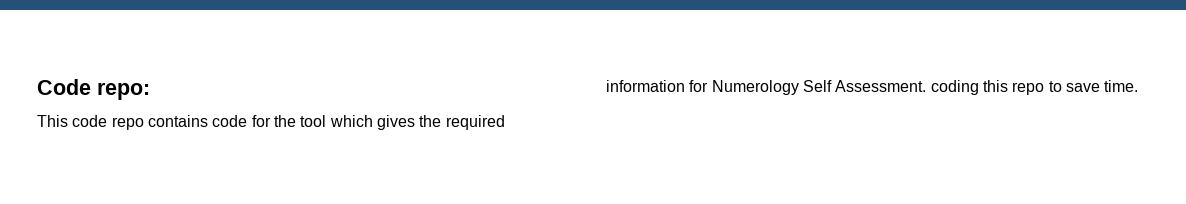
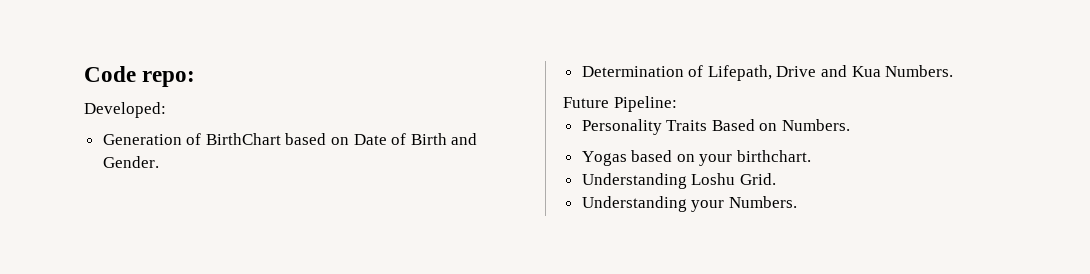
- This code repo contains code for the tool which gives the required information for Numerology Self Assessment. coding this repo to save time.
+ Developed:
+ Generation of BirthChart based on Date of Birth and Gender.
+ Determination of Lifepath, Drive and Kua Numbers.
+ Future Pipeline:
+ Personality Traits Based on Numbers.
+ Yogas based on your birthchart.
+ Understanding Loshu Grid.
+ Understanding your Numbers.

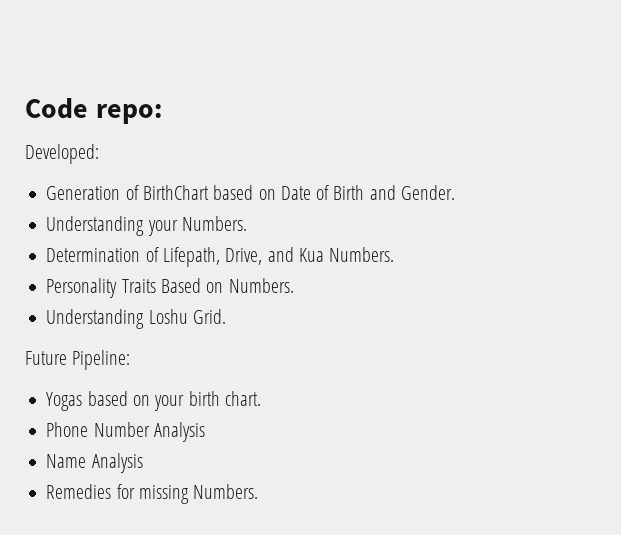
+ Understanding your Numbers.
- Determination of Lifepath, Drive and Kua Numbers.
+ Determination of Lifepath, Drive, and Kua Numbers.
- Future Pipeline:
+ Understanding Loshu Grid.
+ Future Pipeline:
- Yogas based on your birthchart.
- Understanding Loshu Grid.
- Understanding your Numbers.
+ Yogas based on your birth chart.
+ Phone Number Analysis
+ Name Analysis
+ Remedies for missing Numbers.

